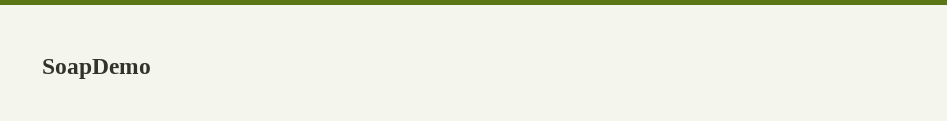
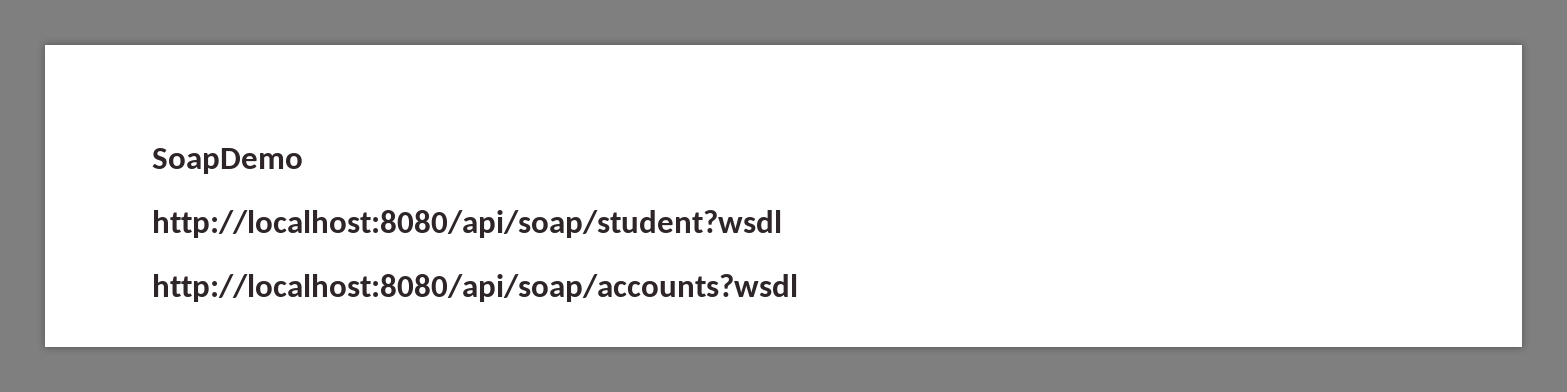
+ http://localhost:8080/api/soap/student?wsdl
+ http://localhost:8080/api/soap/accounts?wsdl

